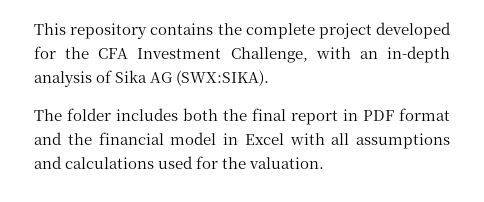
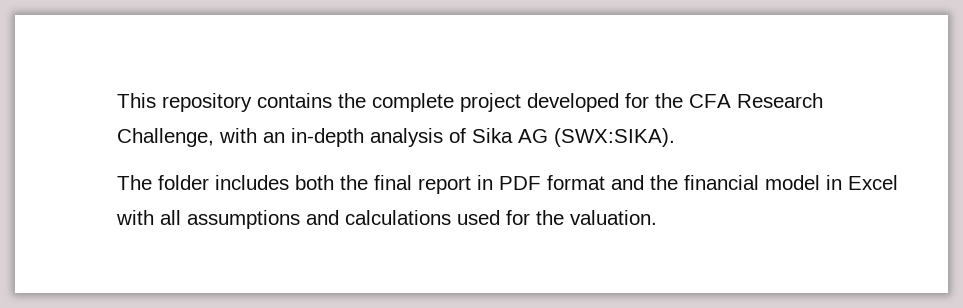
- This repository contains the complete project developed for the CFA Investment Challenge, with an in-depth analysis of Sika AG (SWX:SIKA).
+ This repository contains the complete project developed for the CFA Research Challenge, with an in-depth analysis of Sika AG (SWX:SIKA).

